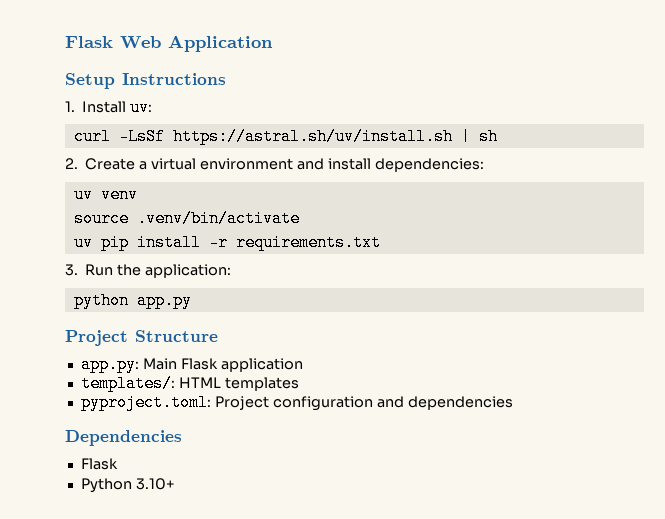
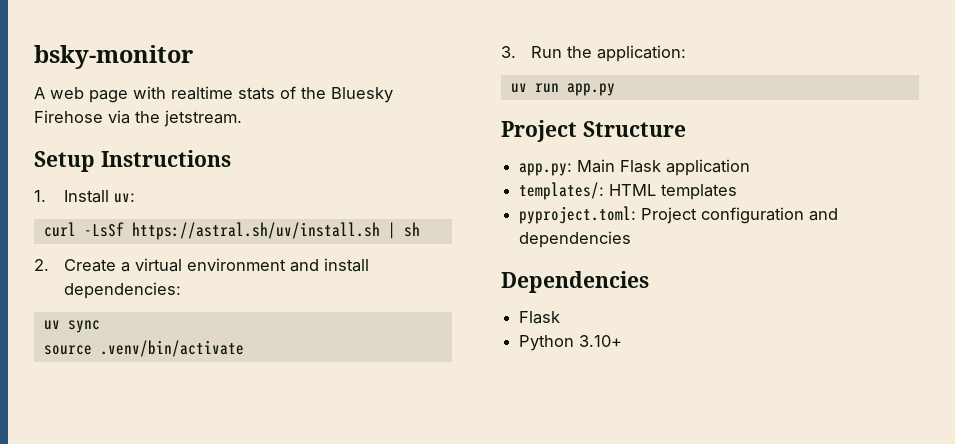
- Flask Web Application
+ bsky-monitor
+ A web page with realtime stats of the Bluesky Firehose via the jetstream.
- uv venv
+ uv sync
- uv pip install -r requirements.txt
- python app.py
+ uv run app.py

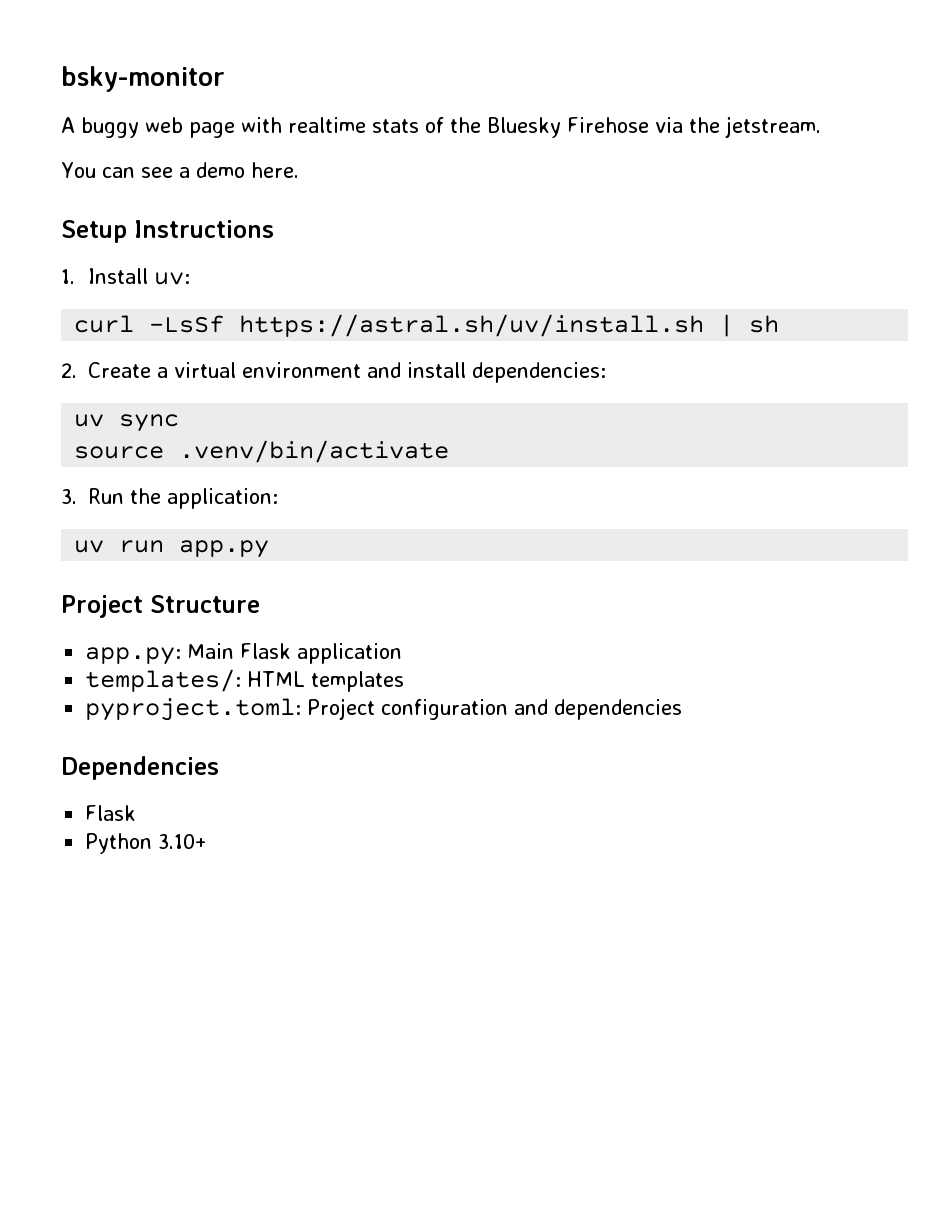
- A web page with realtime stats of the Bluesky Firehose via the jetstream.
+ A buggy web page with realtime stats of the Bluesky Firehose via the jetstream.
+ You can see a demo here.

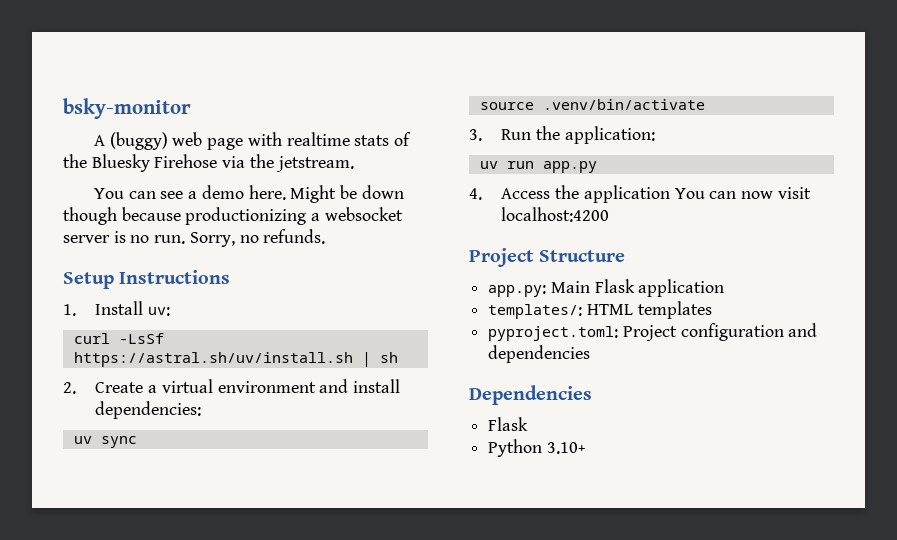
- A buggy web page with realtime stats of the Bluesky Firehose via the jetstream.
+ A (buggy) web page with realtime stats of the Bluesky Firehose via the jetstream.
+ Might be down though because productionizing a websocket server is no run. Sorry, no refunds.
+ 4. Access the application You can now visit localhost:4200

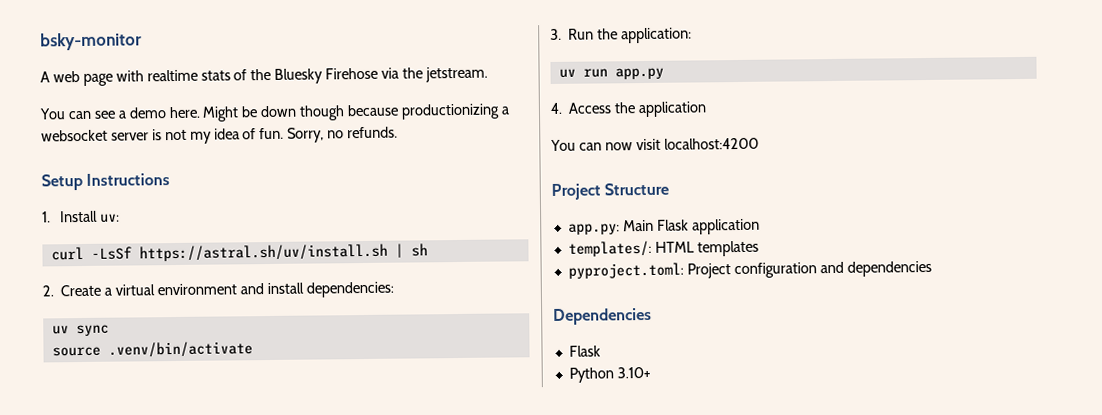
- A (buggy) web page with realtime stats of the Bluesky Firehose via the jetstream.
+ A web page with realtime stats of the Bluesky Firehose via the jetstream.
- Might be down though because productionizing a websocket server is no run.
+ Might be down though because productionizing a websocket server is not my idea of fun.
- 4. Access the application You can now visit localhost:4200
+ 4. Access the application
+ You can now visit localhost:4200

